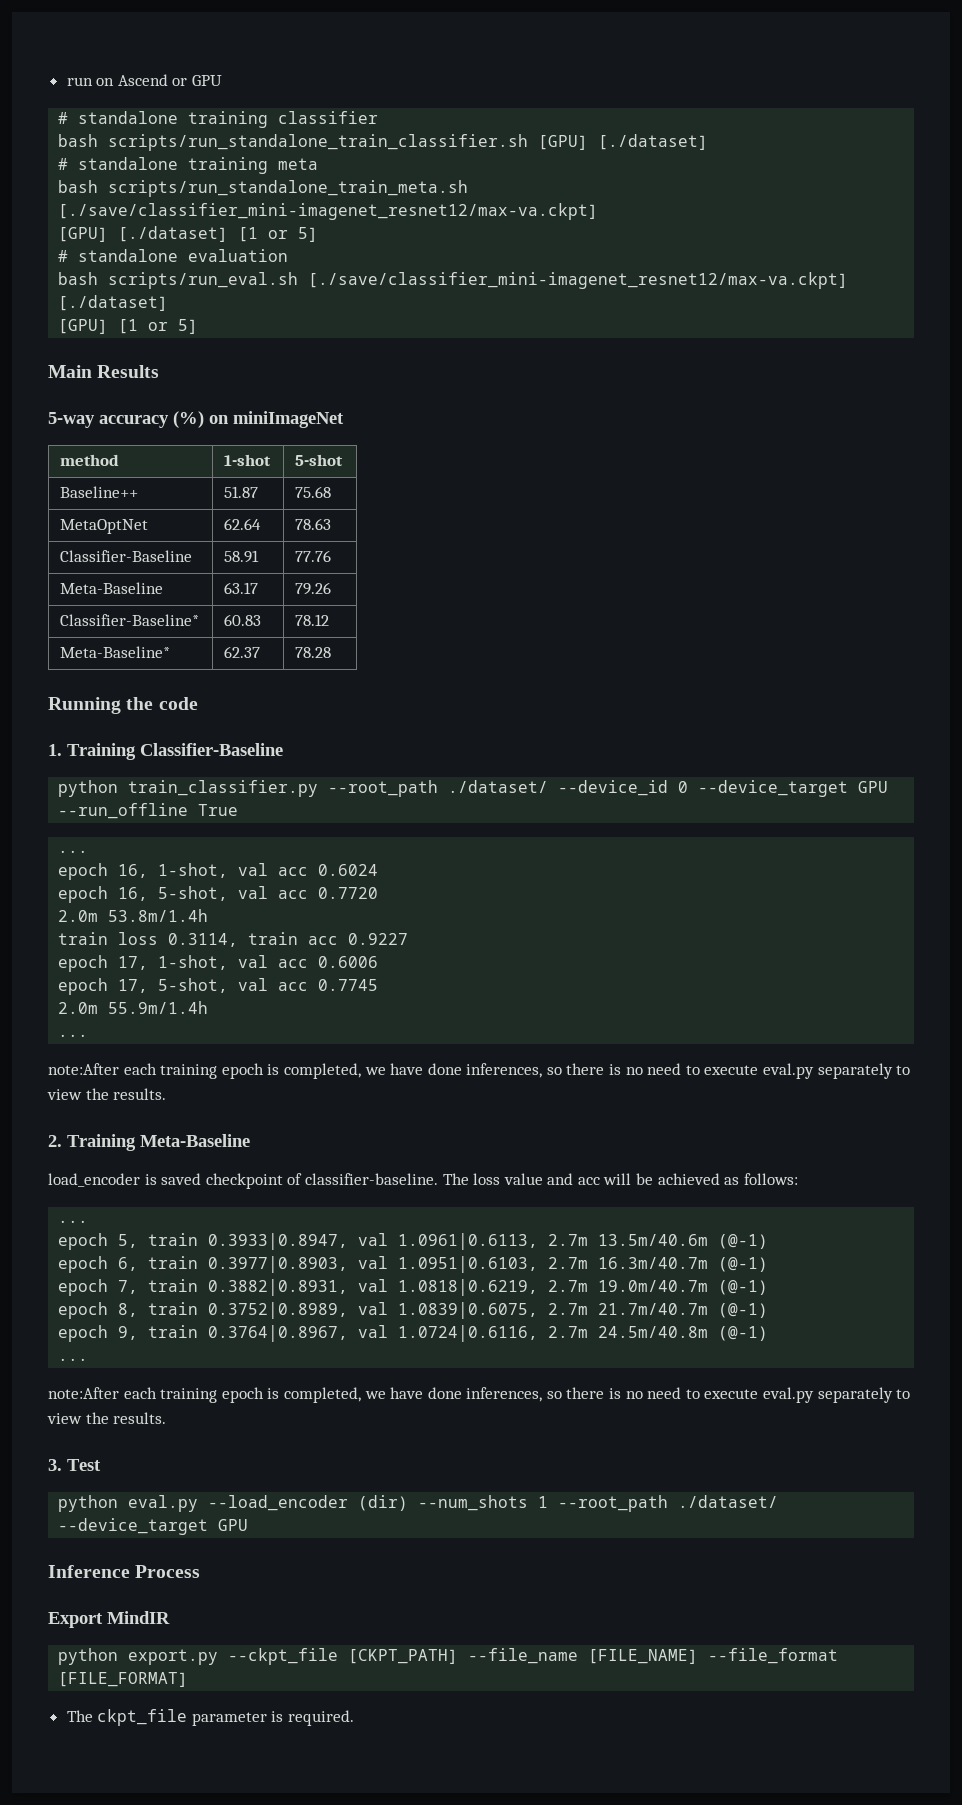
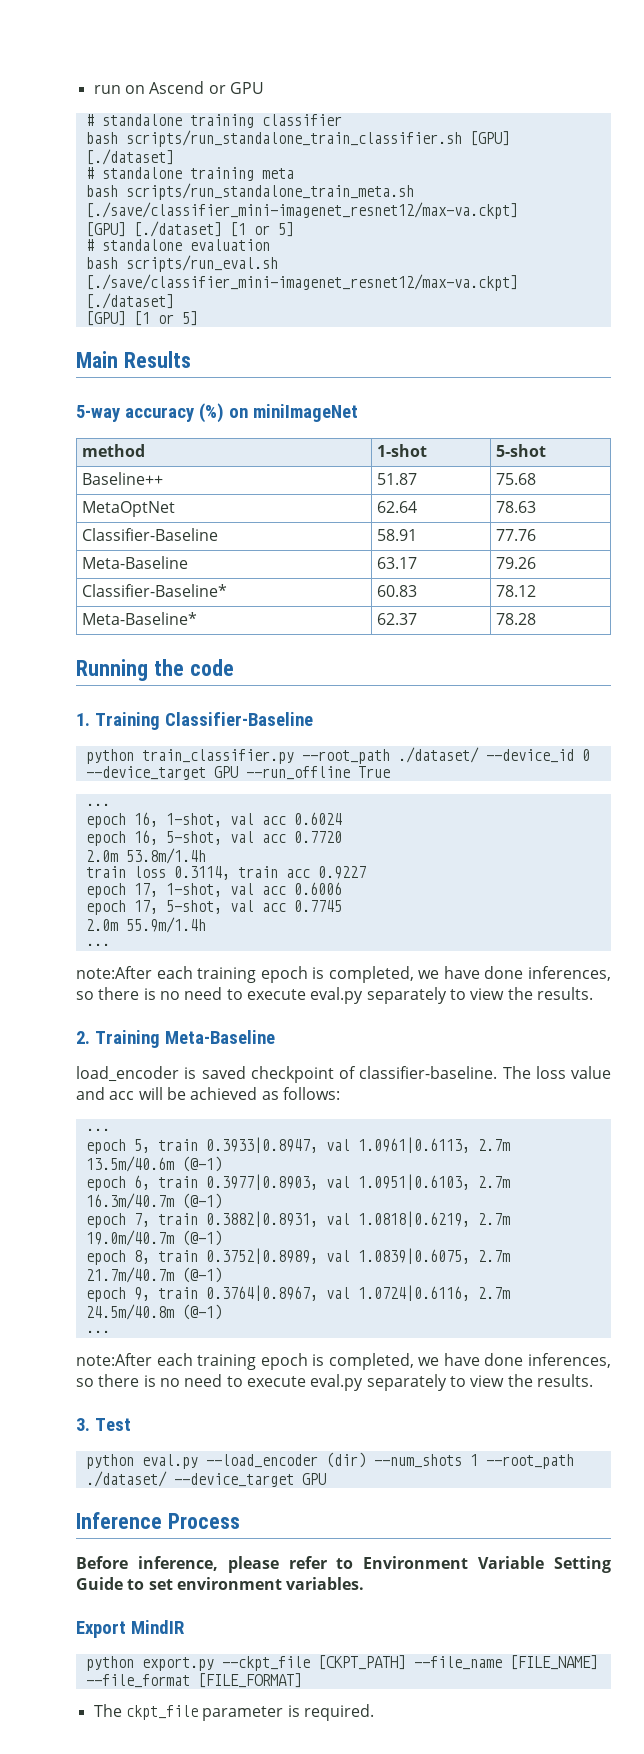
+ Before inference, please refer to Environment Variable Setting Guide to set environment variables.

